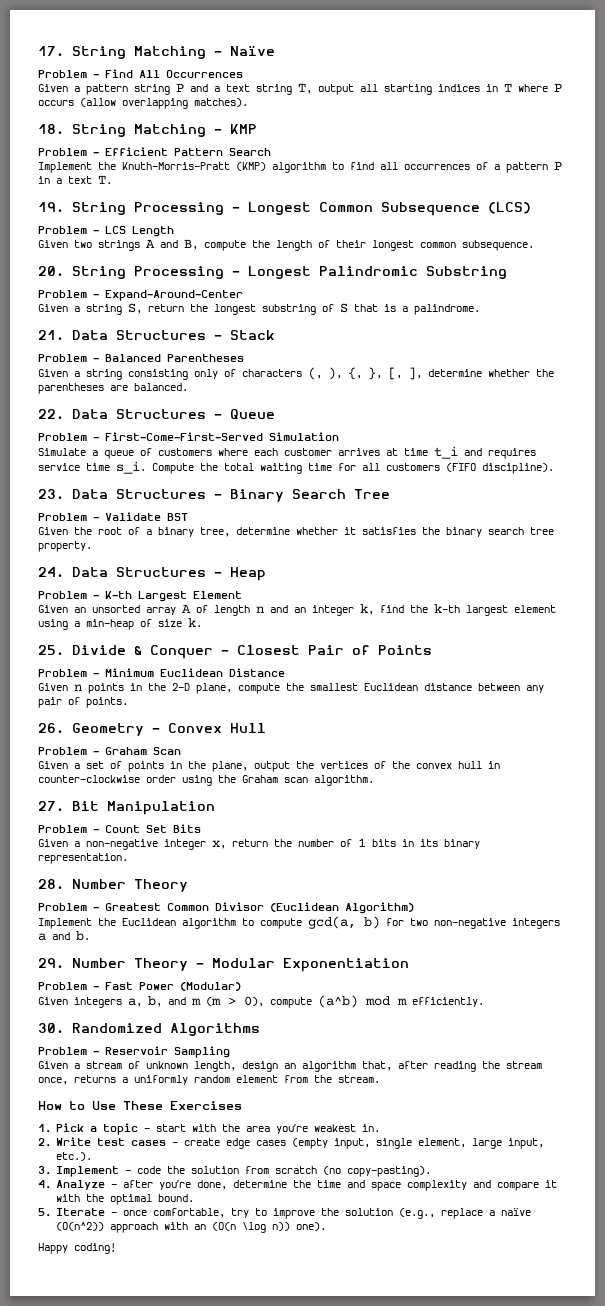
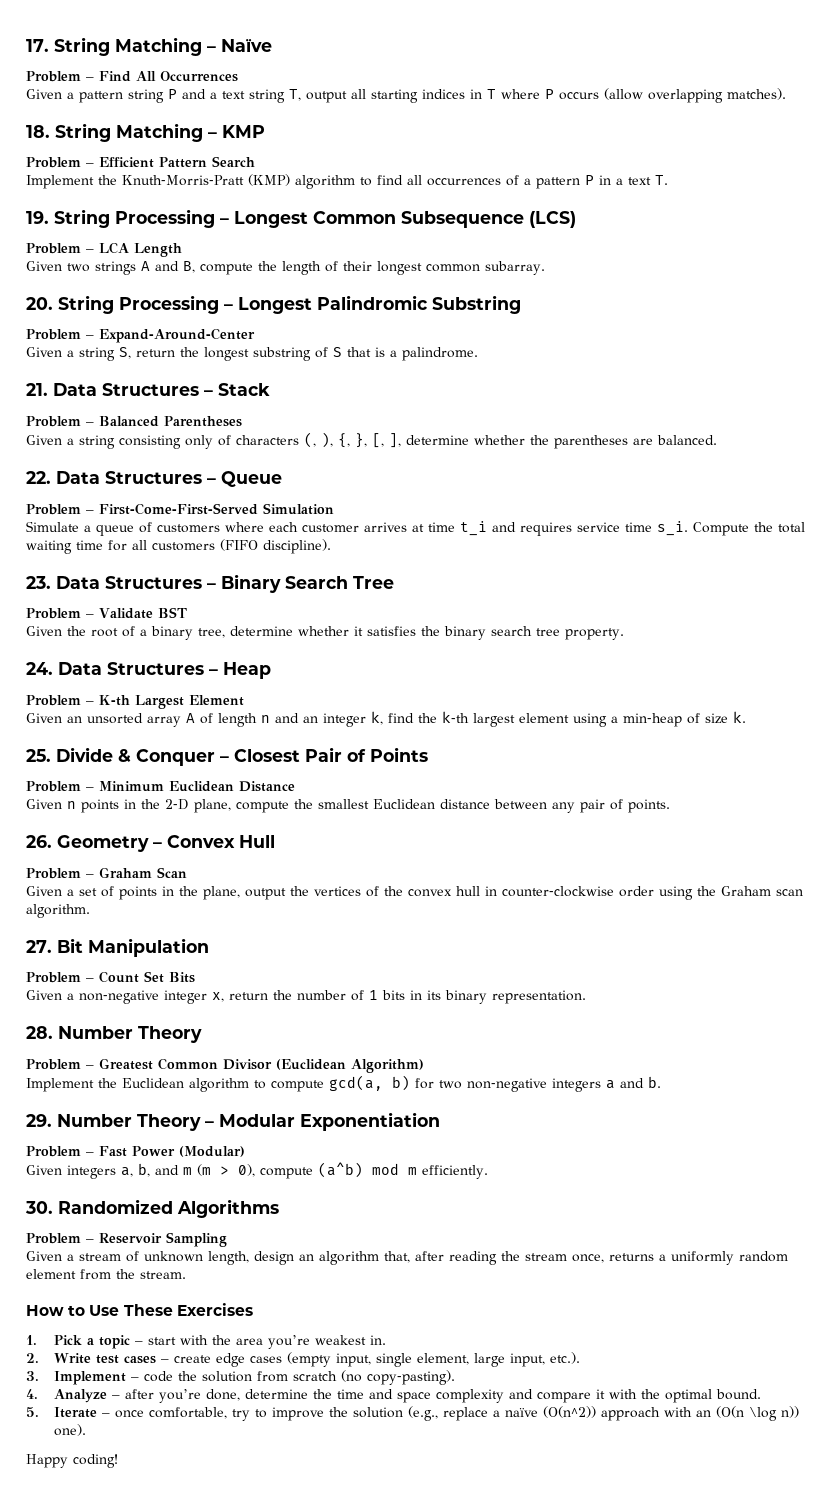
- Problem – LCS Length
+ Problem – LCA Length
- Given two strings A and B, compute the length of their longest common subsequence.
+ Given two strings A and B, compute the length of their longest common subarray.

